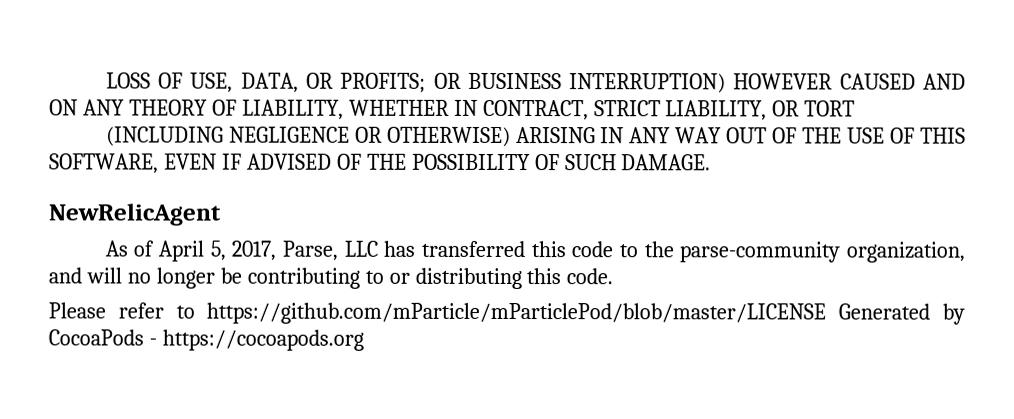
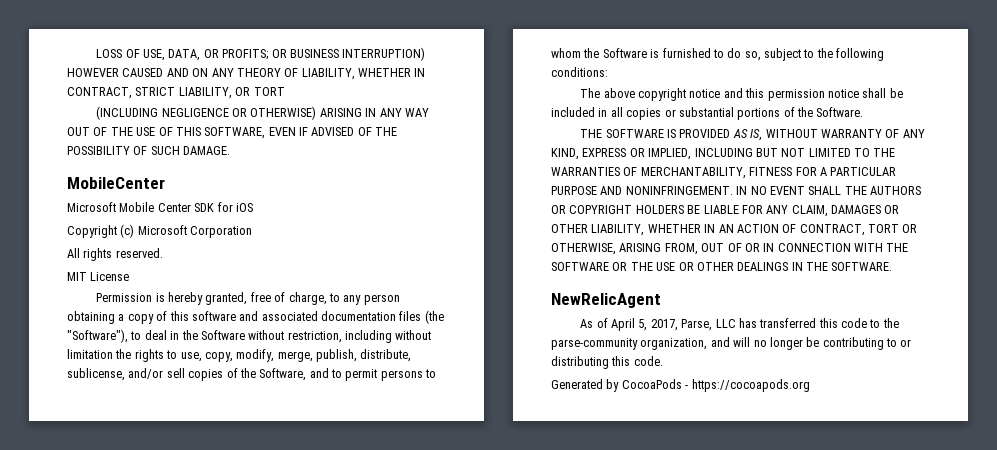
+ MobileCenter
+ Microsoft Mobile Center SDK for iOS
+ Copyright (c) Microsoft Corporation
+ All rights reserved.
+ MIT License
+ Permission is hereby granted, free of charge, to any person obtaining a copy of this software and associated documentation files (the "Software"), to deal in the Software without restriction, including without limitation the rights to use, copy, modify, merge, publish, distribute, sublicense, and/or sell copies of the Software, and to permit persons to whom the Software is furnished to do so, subject to the following conditions:
+ The above copyright notice and this permission notice shall be included in all copies or substantial portions of the Software.
+ THE SOFTWARE IS PROVIDED AS IS, WITHOUT WARRANTY OF ANY KIND, EXPRESS OR IMPLIED, INCLUDING BUT NOT LIMITED TO THE WARRANTIES OF MERCHANTABILITY, FITNESS FOR A PARTICULAR PURPOSE AND NONINFRINGEMENT. IN NO EVENT SHALL THE AUTHORS OR COPYRIGHT HOLDERS BE LIABLE FOR ANY CLAIM, DAMAGES OR OTHER LIABILITY, WHETHER IN AN ACTION OF CONTRACT, TORT OR OTHERWISE, ARISING FROM, OUT OF OR IN CONNECTION WITH THE SOFTWARE OR THE USE OR OTHER DEALINGS IN THE SOFTWARE.
- Please refer to https://github.com/mParticle/mParticlePod/blob/master/LICENSE Generated by CocoaPods - https://cocoapods.org
+ Generated by CocoaPods - https://cocoapods.org

